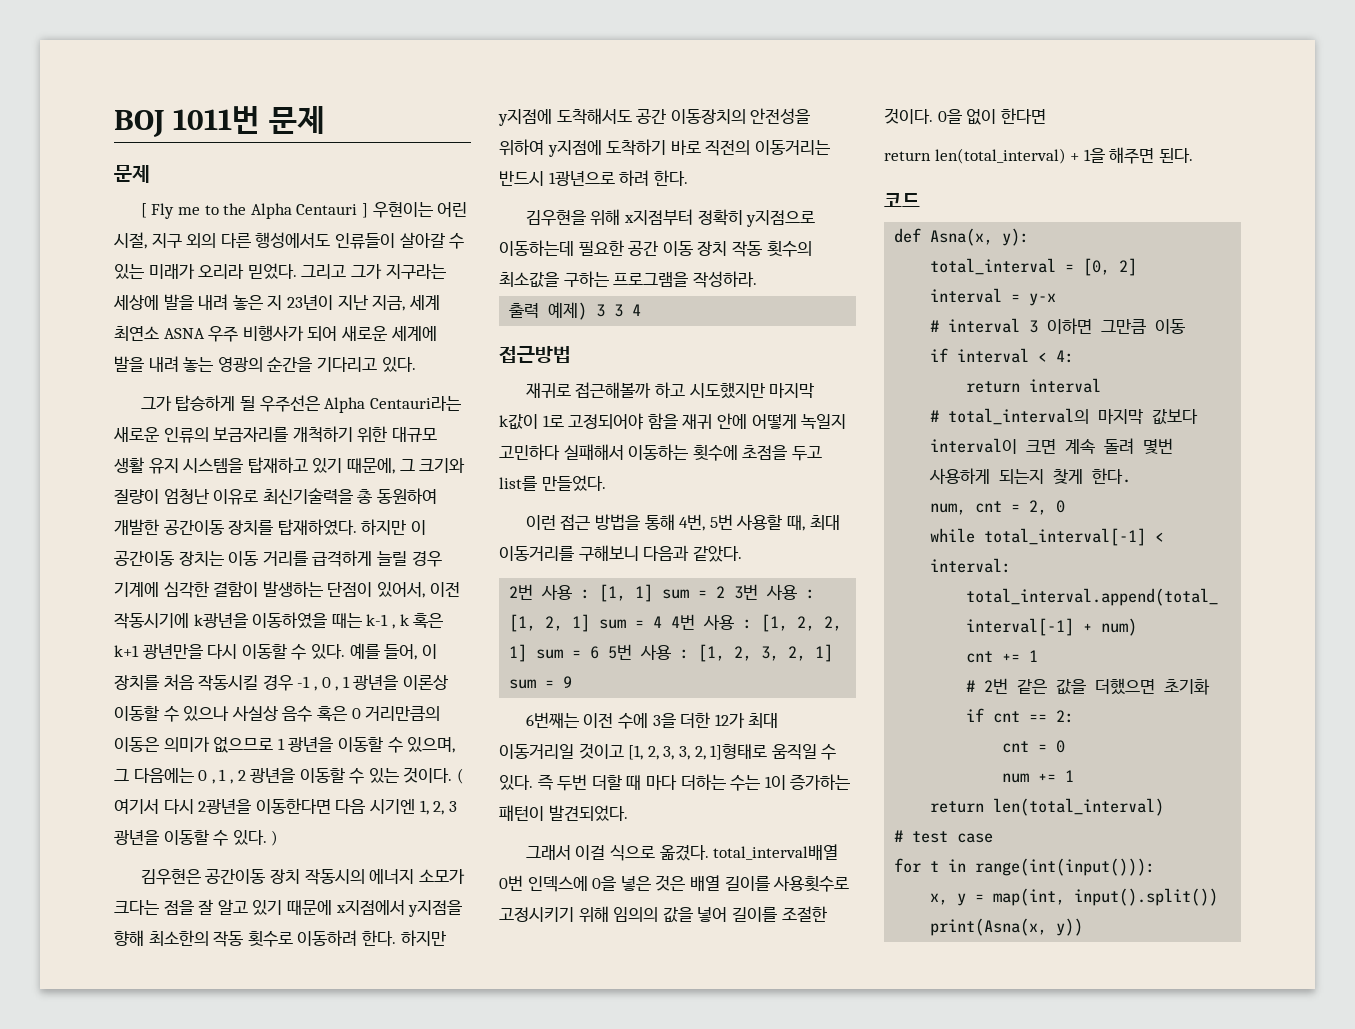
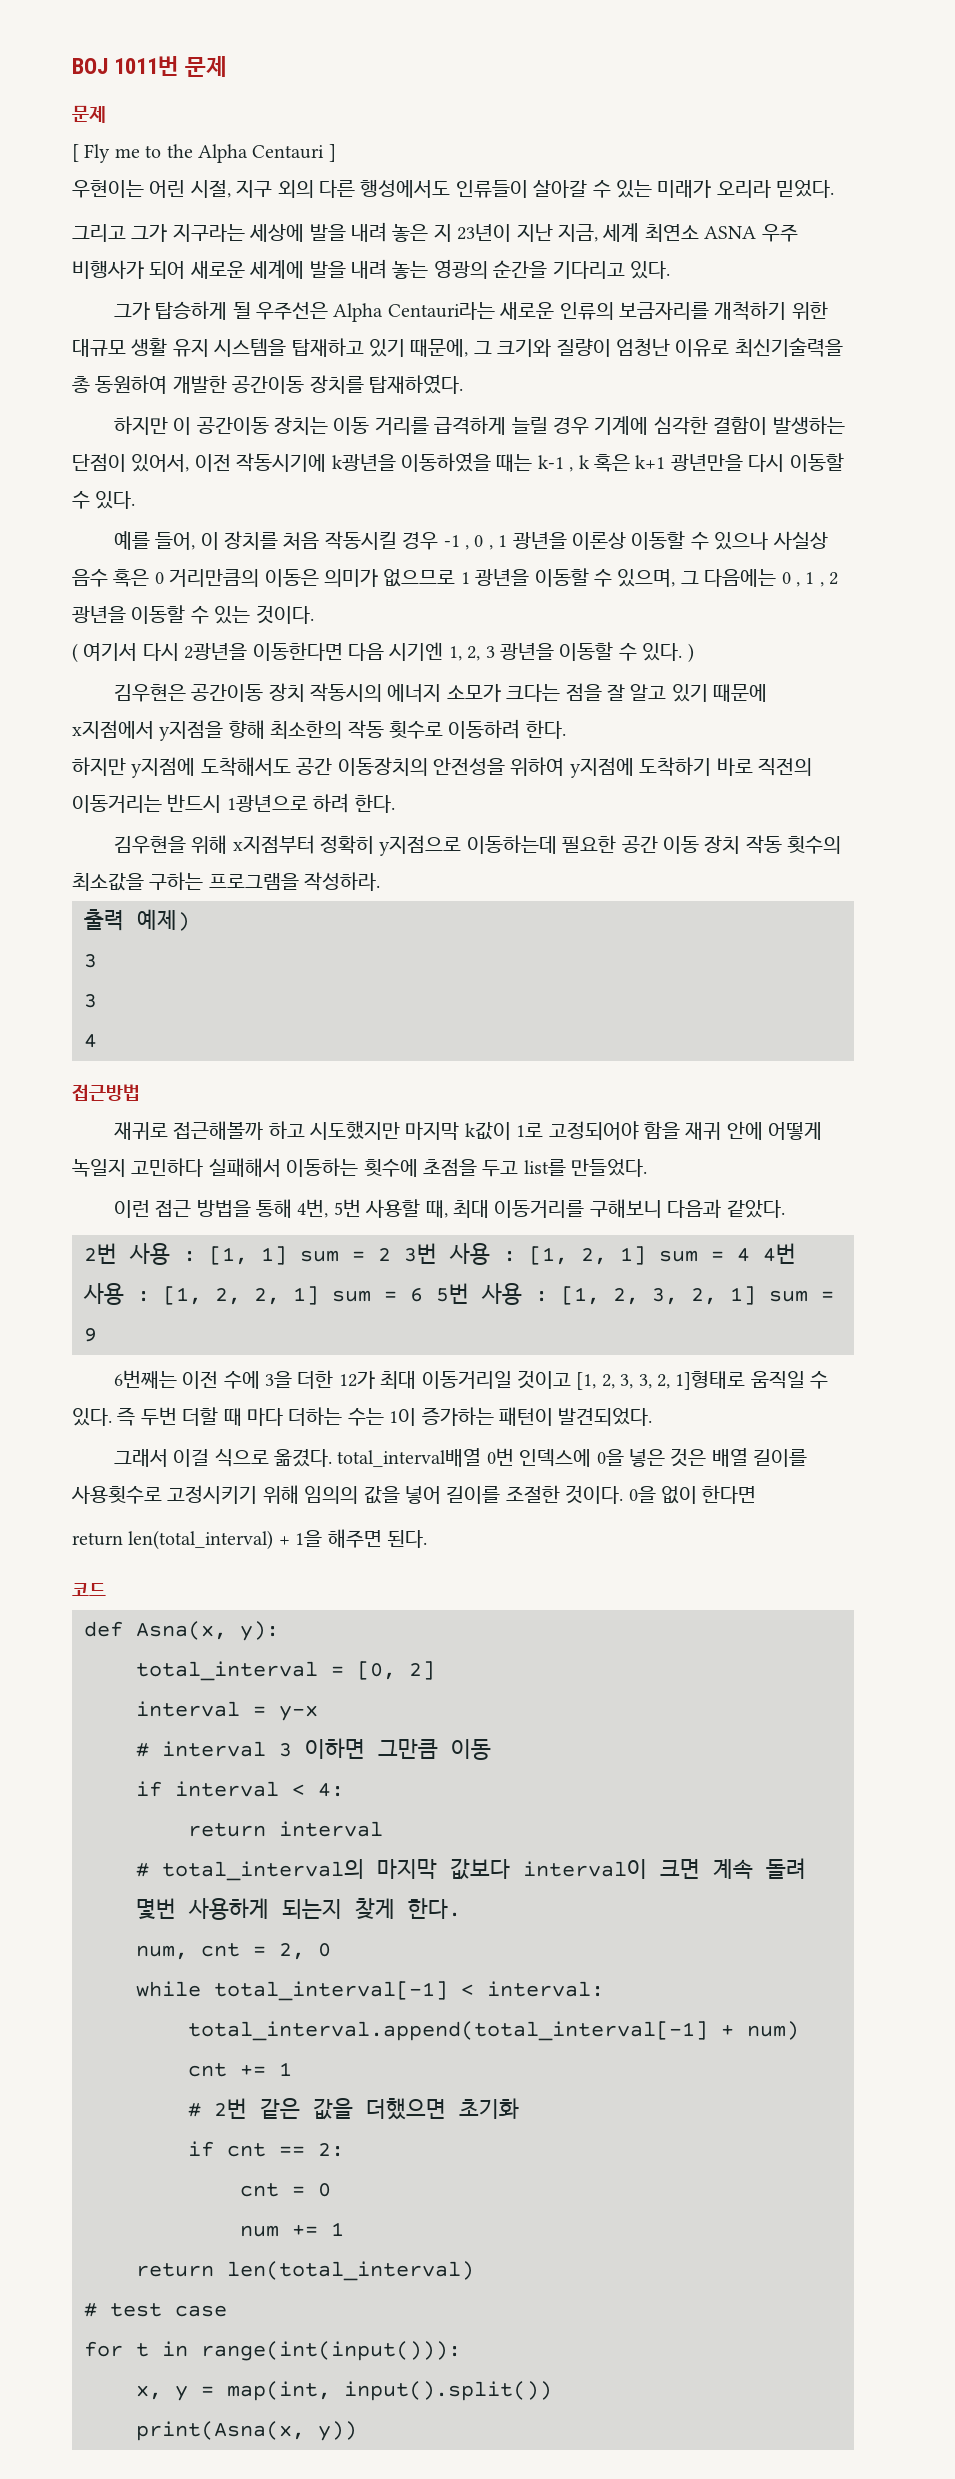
- [ Fly me to the Alpha Centauri ] 우현이는 어린 시절, 지구 외의 다른 행성에서도 인류들이 살아갈 수 있는 미래가 오리라 믿었다. 그리고 그가 지구라는 세상에 발을 내려 놓은 지 23년이 지난 지금, 세계 최연소 ASNA 우주 비행사가 되어 새로운 세계에 발을 내려 놓는 영광의 순간을 기다리고 있다.
+ [ Fly me to the Alpha Centauri ]
+ 우현이는 어린 시절, 지구 외의 다른 행성에서도 인류들이 살아갈 수 있는 미래가 오리라 믿었다.
+ 그리고 그가 지구라는 세상에 발을 내려 놓은 지 23년이 지난 지금, 세계 최연소 ASNA 우주 비행사가 되어 새로운 세계에 발을 내려 놓는 영광의 순간을 기다리고 있다.
- 그가 탑승하게 될 우주선은 Alpha Centauri라는 새로운 인류의 보금자리를 개척하기 위한 대규모 생활 유지 시스템을 탑재하고 있기 때문에, 그 크기와 질량이 엄청난 이유로 최신기술력을 총 동원하여 개발한 공간이동 장치를 탑재하였다. 하지만 이 공간이동 장치는 이동 거리를 급격하게 늘릴 경우 기계에 심각한 결함이 발생하는 단점이 있어서, 이전 작동시기에 k광년을 이동하였을 때는 k-1 , k 혹은 k+1 광년만을 다시 이동할 수 있다. 예를 들어, 이 장치를 처음 작동시킬 경우 -1 , 0 , 1 광년을 이론상 이동할 수 있으나 사실상 음수 혹은 0 거리만큼의 이동은 의미가 없으므로 1 광년을 이동할 수 있으며, 그 다음에는 0 , 1 , 2 광년을 이동할 수 있는 것이다. ( 여기서 다시 2광년을 이동한다면 다음 시기엔 1, 2, 3 광년을 이동할 수 있다. )
+ 그가 탑승하게 될 우주선은 Alpha Centauri라는 새로운 인류의 보금자리를 개척하기 위한 대규모 생활 유지 시스템을 탑재하고 있기 때문에, 그 크기와 질량이 엄청난 이유로 최신기술력을 총 동원하여 개발한 공간이동 장치를 탑재하였다.
+ 하지만 이 공간이동 장치는 이동 거리를 급격하게 늘릴 경우 기계에 심각한 결함이 발생하는 단점이 있어서, 이전 작동시기에 k광년을 이동하였을 때는 k-1 , k 혹은 k+1 광년만을 다시 이동할 수 있다.
+ 예를 들어, 이 장치를 처음 작동시킬 경우 -1 , 0 , 1 광년을 이론상 이동할 수 있으나 사실상 음수 혹은 0 거리만큼의 이동은 의미가 없으므로 1 광년을 이동할 수 있으며, 그 다음에는 0 , 1 , 2 광년을 이동할 수 있는 것이다.
+ ( 여기서 다시 2광년을 이동한다면 다음 시기엔 1, 2, 3 광년을 이동할 수 있다. )
- 김우현은 공간이동 장치 작동시의 에너지 소모가 크다는 점을 잘 알고 있기 때문에 x지점에서 y지점을 향해 최소한의 작동 횟수로 이동하려 한다. 하지만 y지점에 도착해서도 공간 이동장치의 안전성을 위하여 y지점에 도착하기 바로 직전의 이동거리는 반드시 1광년으로 하려 한다.
+ 김우현은 공간이동 장치 작동시의 에너지 소모가 크다는 점을 잘 알고 있기 때문에 x지점에서 y지점을 향해 최소한의 작동 횟수로 이동하려 한다.
+ 하지만 y지점에 도착해서도 공간 이동장치의 안전성을 위하여 y지점에 도착하기 바로 직전의 이동거리는 반드시 1광년으로 하려 한다.
- 출력 예제) 3 3 4
+ 출력 예제)
+ 3
+ 3
+ 4

